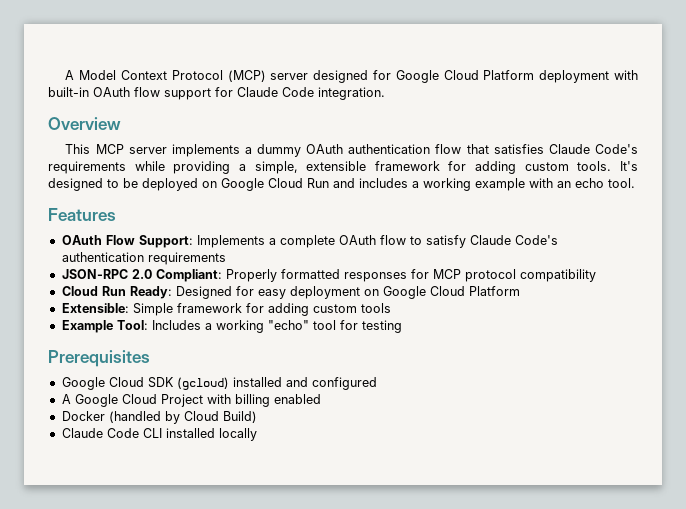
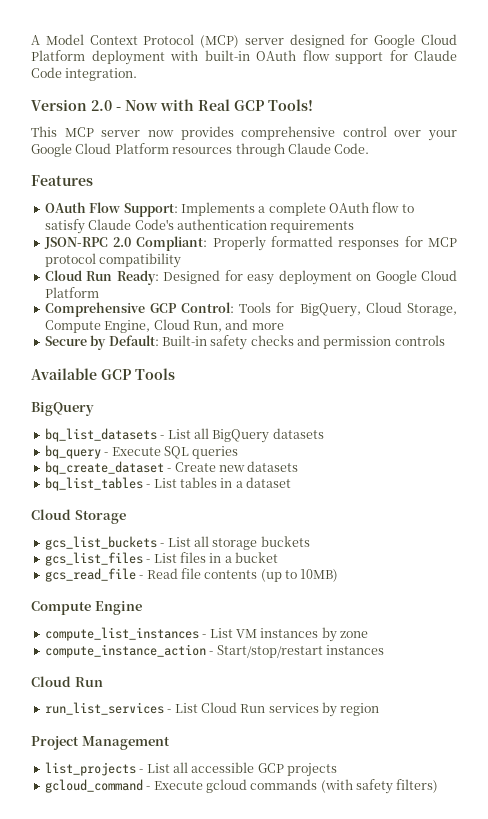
- Overview
- This MCP server implements a dummy OAuth authentication flow that satisfies Claude Code's requirements while providing a simple, extensible framework for adding custom tools. It's designed to be deployed on Google Cloud Run and includes a working example with an echo tool.
+ Version 2.0 - Now with Real GCP Tools!
+ This MCP server now provides comprehensive control over your Google Cloud Platform resources through Claude Code.
- Extensible: Simple framework for adding custom tools
- Example Tool: Includes a working "echo" tool for testing
- Prerequisites
- Google Cloud SDK (gcloud) installed and configured
- A Google Cloud Project with billing enabled
- Docker (handled by Cloud Build)
- Claude Code CLI installed locally
+ Comprehensive GCP Control: Tools for BigQuery, Cloud Storage, Compute Engine, Cloud Run, and more
+ Secure by Default: Built-in safety checks and permission controls
+ Available GCP Tools
+ BigQuery
+ bq_list_datasets - List all BigQuery datasets
+ bq_query - Execute SQL queries
+ bq_create_dataset - Create new datasets
+ bq_list_tables - List tables in a dataset
+ Cloud Storage
+ gcs_list_buckets - List all storage buckets
+ gcs_list_files - List files in a bucket
+ gcs_read_file - Read file contents (up to 10MB)
+ Compute Engine
+ compute_list_instances - List VM instances by zone
+ compute_instance_action - Start/stop/restart instances
+ Cloud Run
+ run_list_services - List Cloud Run services by region
+ Project Management
+ list_projects - List all accessible GCP projects
+ gcloud_command - Execute gcloud commands (with safety filters)

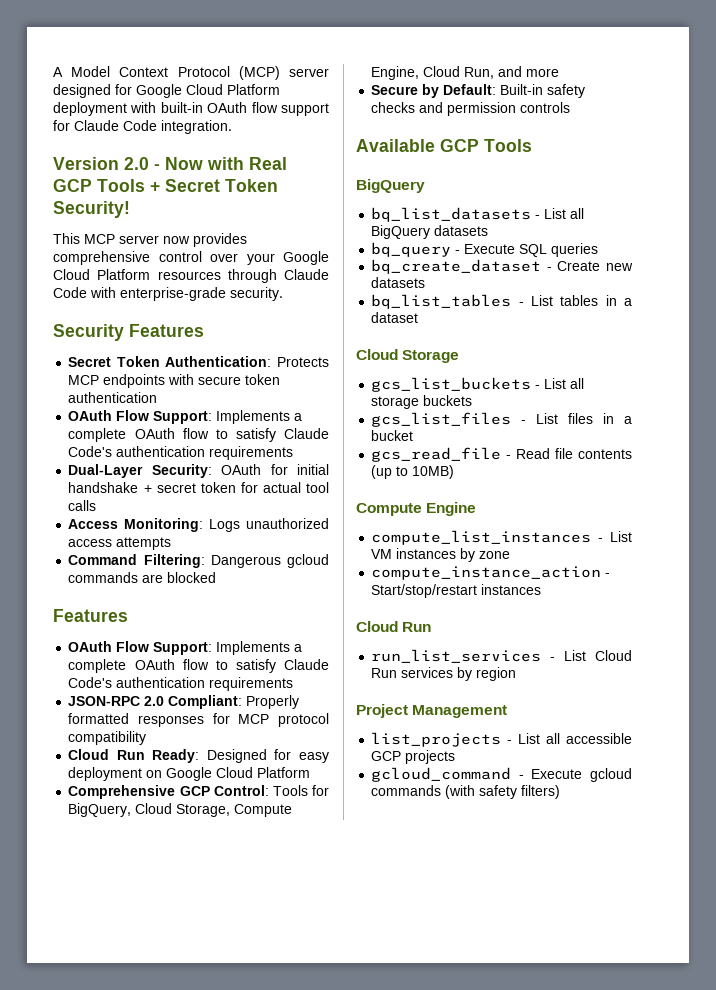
- Version 2.0 - Now with Real GCP Tools!
+ Version 2.0 - Now with Real GCP Tools + Secret Token Security!
- This MCP server now provides comprehensive control over your Google Cloud Platform resources through Claude Code.
+ This MCP server now provides comprehensive control over your Google Cloud Platform resources through Claude Code with enterprise-grade security.
+ Security Features
+ Secret Token Authentication: Protects MCP endpoints with secure token authentication
+ OAuth Flow Support: Implements a complete OAuth flow to satisfy Claude Code's authentication requirements
+ Dual-Layer Security: OAuth for initial handshake + secret token for actual tool calls
+ Access Monitoring: Logs unauthorized access attempts
+ Command Filtering: Dangerous gcloud commands are blocked

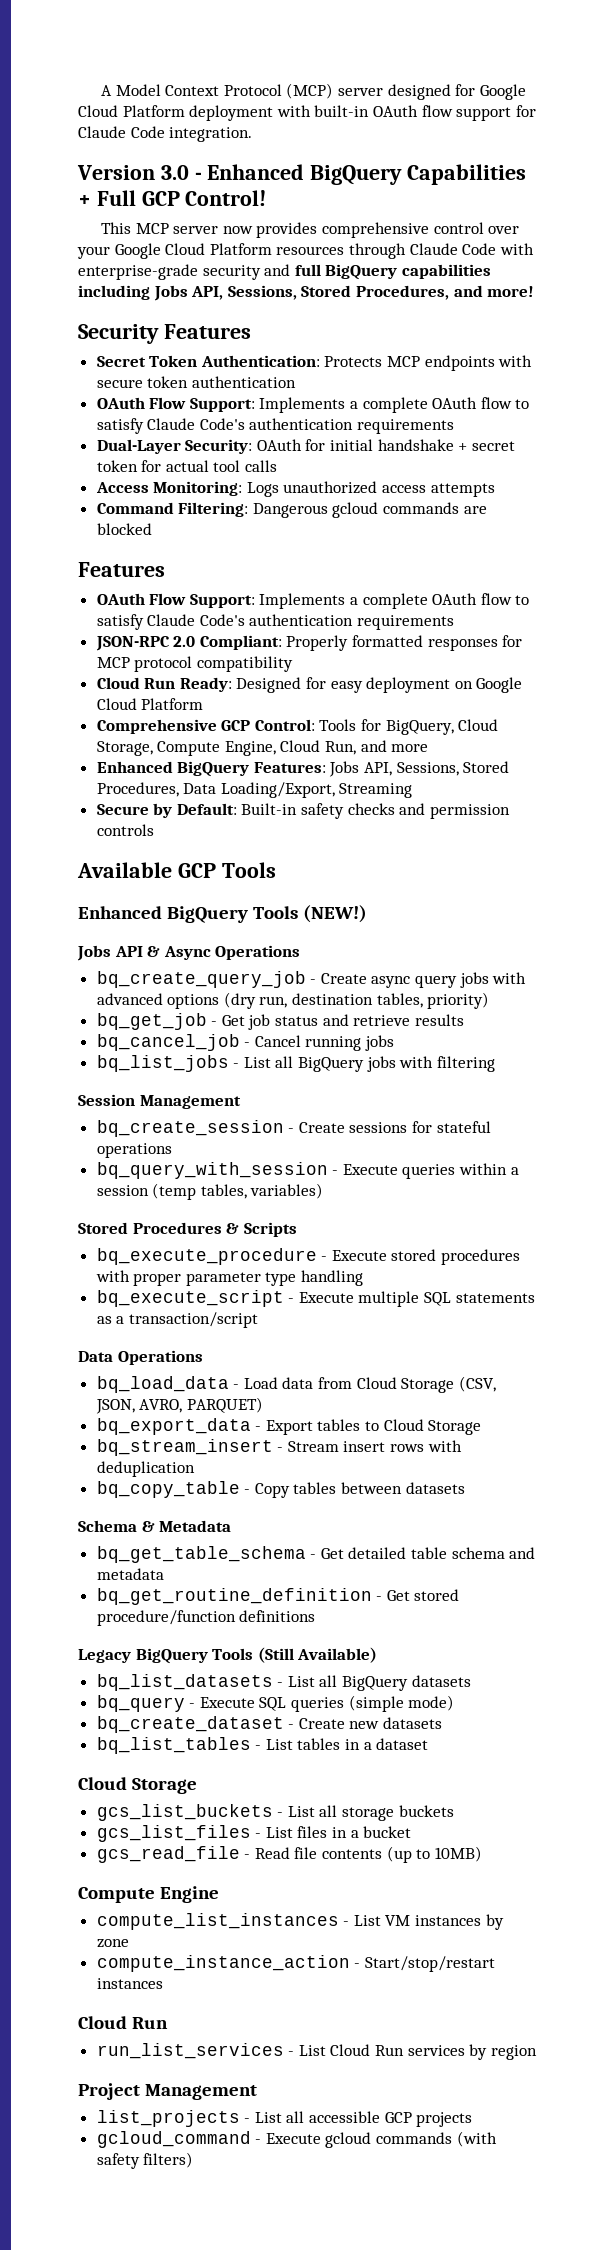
- Version 2.0 - Now with Real GCP Tools + Secret Token Security!
+ Version 3.0 - Enhanced BigQuery Capabilities + Full GCP Control!
- This MCP server now provides comprehensive control over your Google Cloud Platform resources through Claude Code with enterprise-grade security.
+ This MCP server now provides comprehensive control over your Google Cloud Platform resources through Claude Code with enterprise-grade security and full BigQuery capabilities including Jobs API, Sessions, Stored Procedures, and more!
+ Enhanced BigQuery Features: Jobs API, Sessions, Stored Procedures, Data Loading/Export, Streaming
  Available GCP Tools
- BigQuery
+ Enhanced BigQuery Tools (NEW!)
+ Jobs API & Async Operations
+ bq_create_query_job - Create async query jobs with advanced options (dry run, destination tables, priority)
+ bq_get_job - Get job status and retrieve results
+ bq_cancel_job - Cancel running jobs
+ bq_list_jobs - List all BigQuery jobs with filtering
+ Session Management
+ bq_create_session - Create sessions for stateful operations
+ bq_query_with_session - Execute queries within a session (temp tables, variables)
+ Stored Procedures & Scripts
+ bq_execute_procedure - Execute stored procedures with proper parameter type handling
+ bq_execute_script - Execute multiple SQL statements as a transaction/script
+ Data Operations
+ bq_load_data - Load data from Cloud Storage (CSV, JSON, AVRO, PARQUET)
+ bq_export_data - Export tables to Cloud Storage
+ bq_stream_insert - Stream insert rows with deduplication
+ bq_copy_table - Copy tables between datasets
+ Schema & Metadata
+ bq_get_table_schema - Get detailed table schema and metadata
+ bq_get_routine_definition - Get stored procedure/function definitions
+ Legacy BigQuery Tools (Still Available)
- bq_query - Execute SQL queries
+ bq_query - Execute SQL queries (simple mode)

